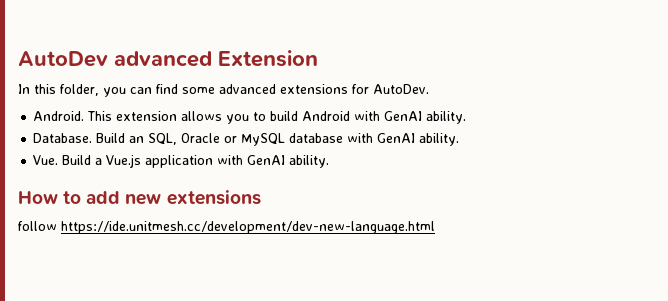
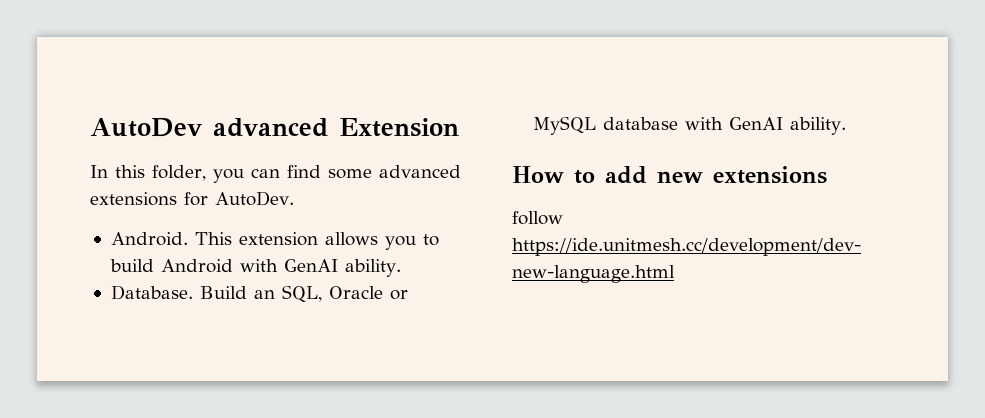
- Vue. Build a Vue.js application with GenAI ability.

